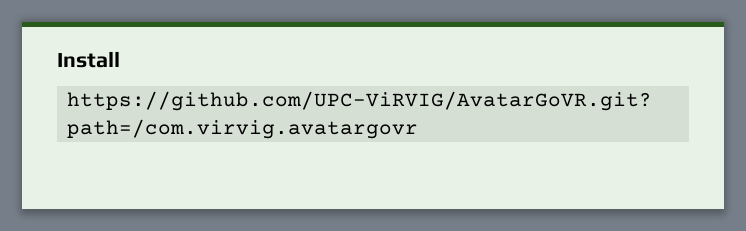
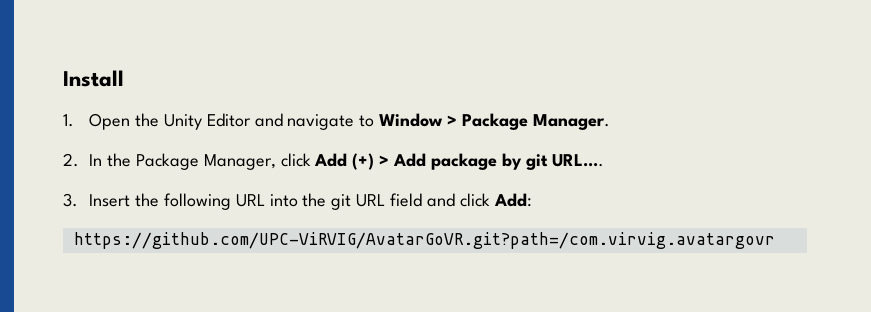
+ 1. Open the Unity Editor and navigate to Window > Package Manager.
+ 2. In the Package Manager, click Add (+) > Add package by git URL....
+ 3. Insert the following URL into the git URL field and click Add:

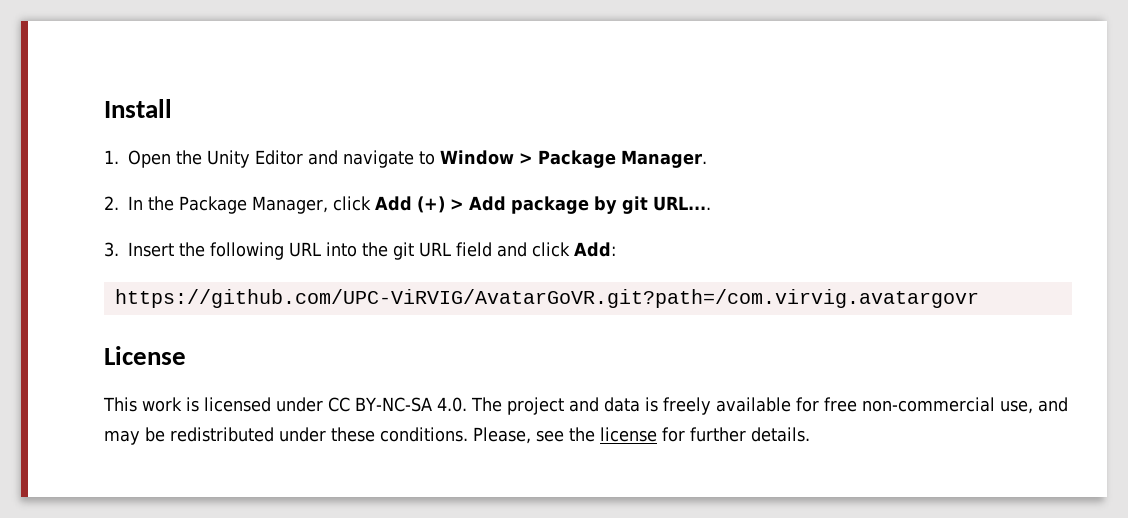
+ License
+ This work is licensed under CC BY-NC-SA 4.0. The project and data is freely available for free non-commercial use, and may be redistributed under these conditions. Please, see the license for further details.

